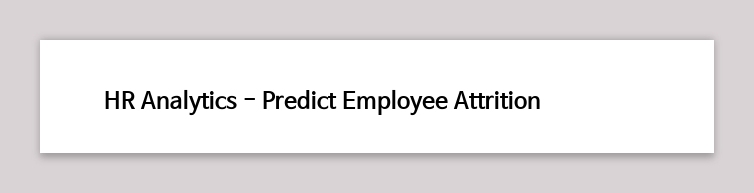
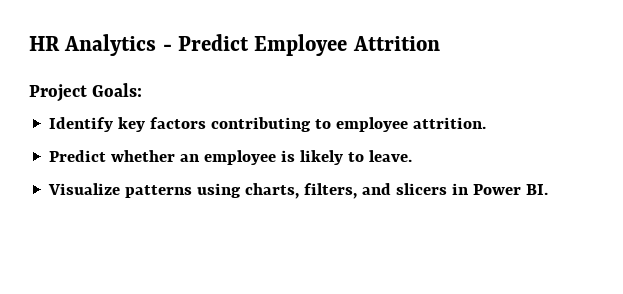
+ Project Goals:
+ Identify key factors contributing to employee attrition.
+ Predict whether an employee is likely to leave.
+ Visualize patterns using charts, filters, and slicers in Power BI.

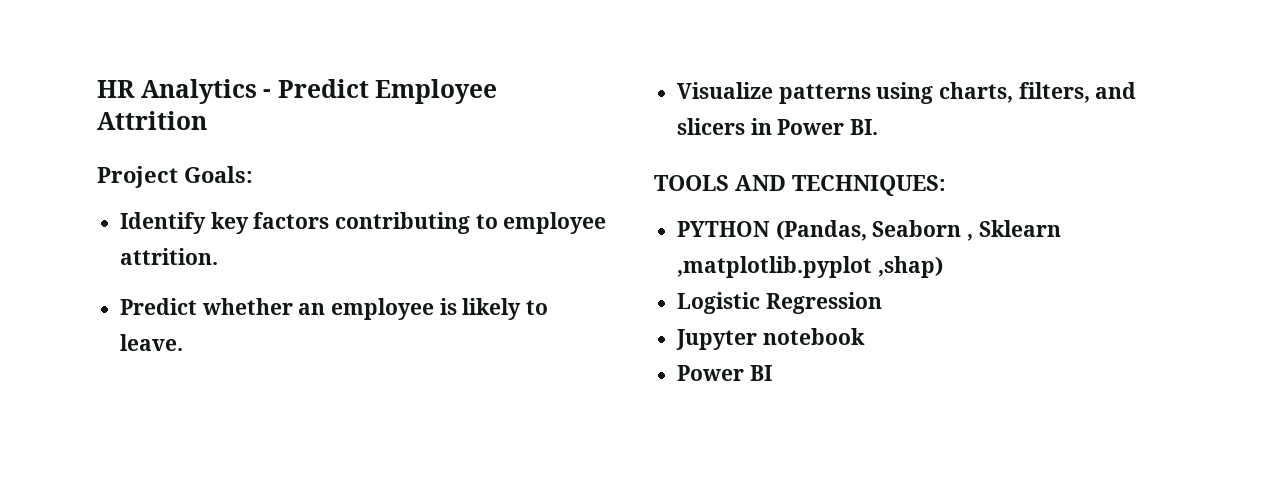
+ TOOLS AND TECHNIQUES:
+ PYTHON (Pandas, Seaborn , Sklearn ,matplotlib.pyplot ,shap)
+ Logistic Regression
+ Jupyter notebook
+ Power BI

